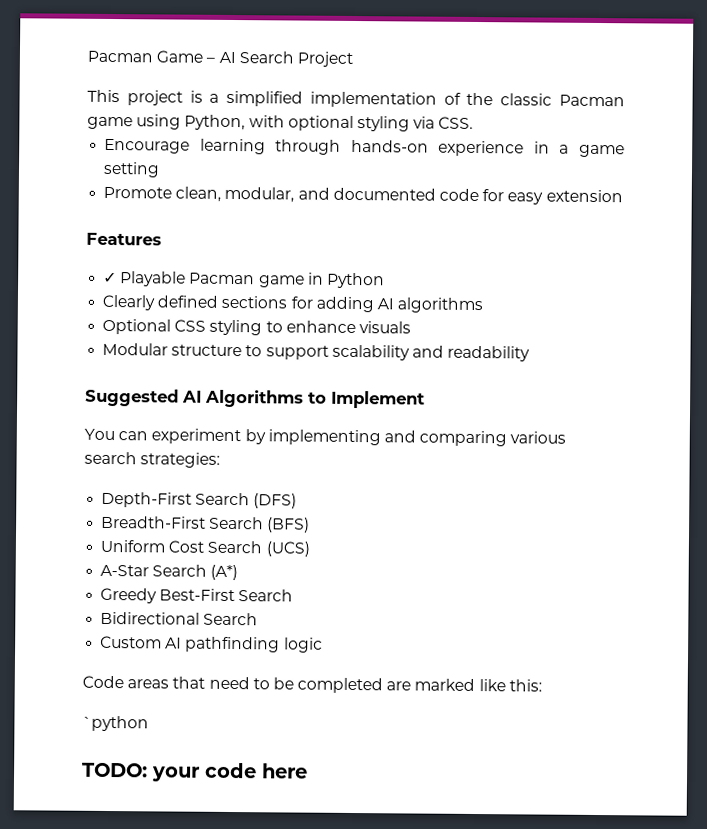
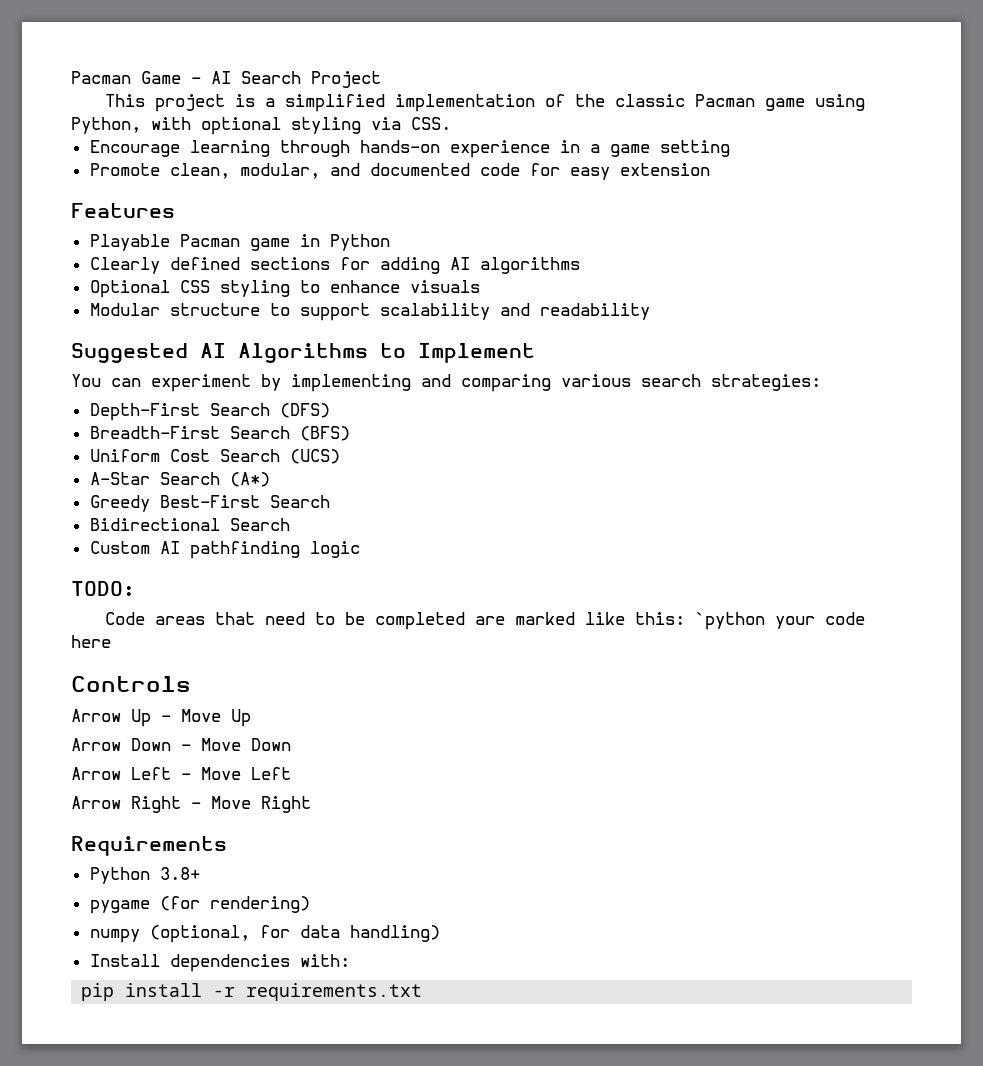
- ✓ Playable Pacman game in Python
+ Playable Pacman game in Python
+ TODO:
- Code areas that need to be completed are marked like this:
- `python
- TODO: your code here
+ Code areas that need to be completed are marked like this: `python your code here
+ Controls
+ Arrow Up – Move Up
+ Arrow Down – Move Down
+ Arrow Left – Move Left
+ Arrow Right – Move Right
+ Requirements
+ Python 3.8+
+ pygame (for rendering)
+ numpy (optional, for data handling)
+ Install dependencies with:
+ pip install -r requirements.txt

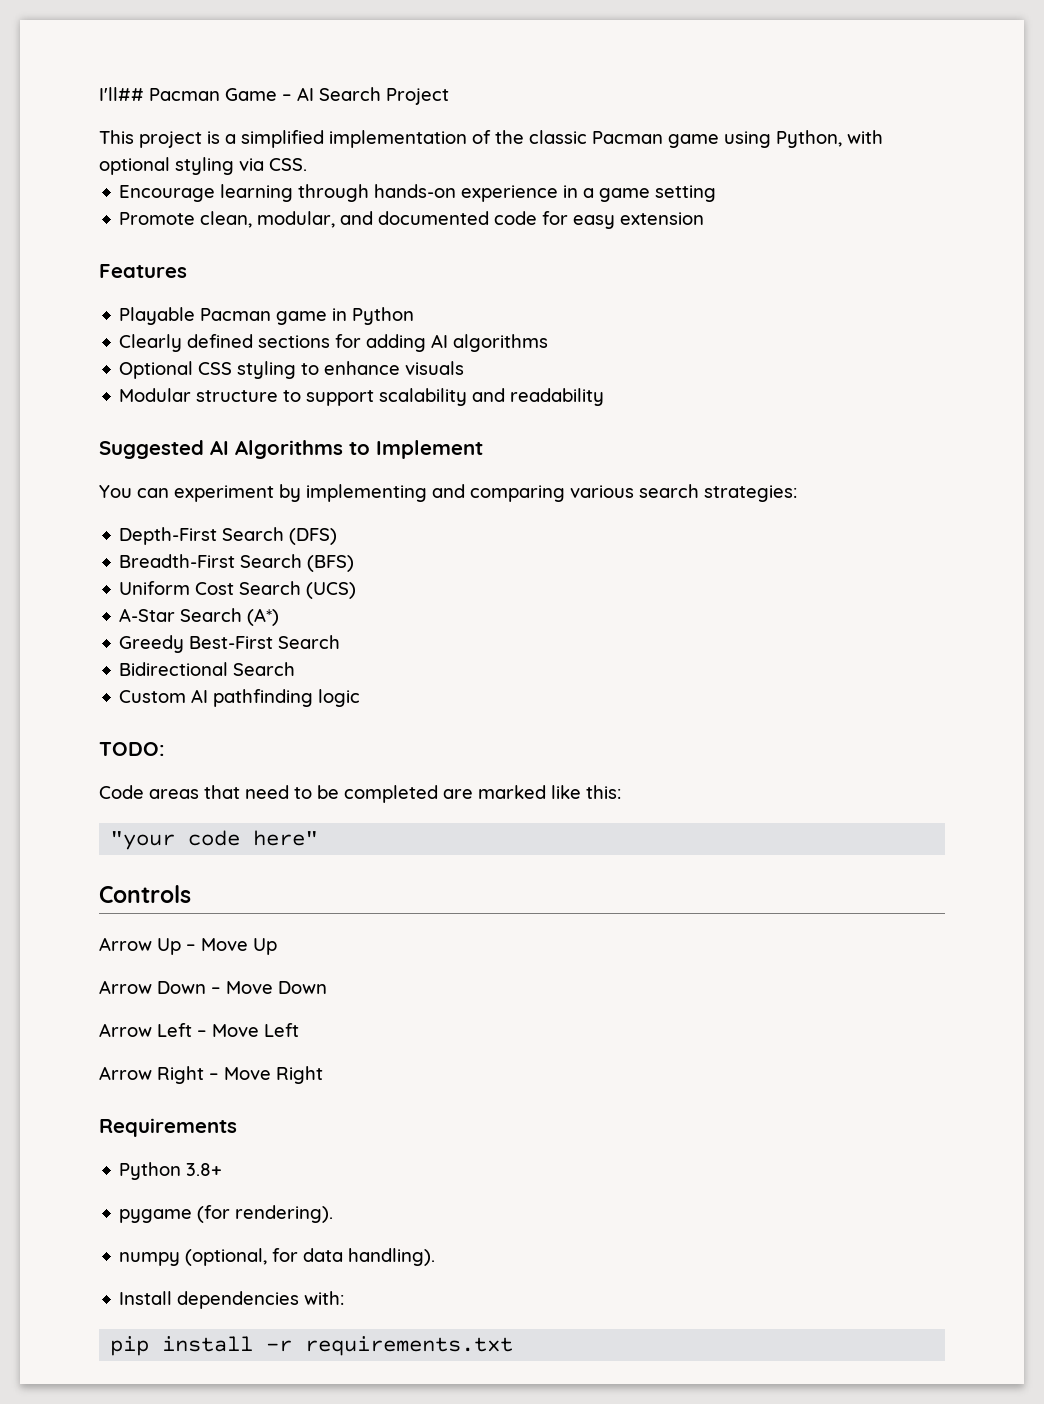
- Pacman Game – AI Search Project
+ I'll## Pacman Game – AI Search Project
- Code areas that need to be completed are marked like this: `python your code here
+ Code areas that need to be completed are marked like this:
+ "your code here"
- pygame (for rendering)
+ pygame (for rendering).
- numpy (optional, for data handling)
+ numpy (optional, for data handling).

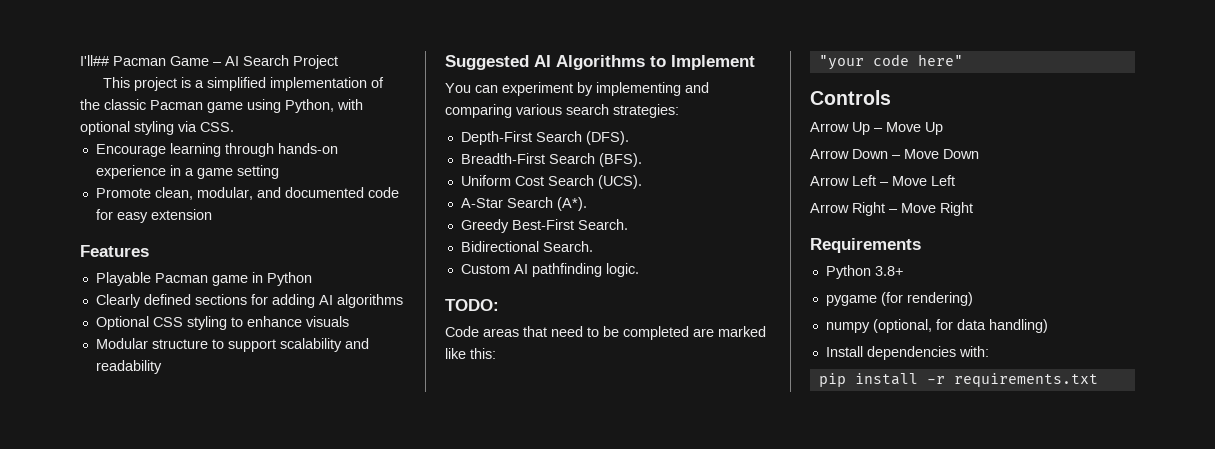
- Depth-First Search (DFS)
+ Depth-First Search (DFS).
- Breadth-First Search (BFS)
+ Breadth-First Search (BFS).
- Uniform Cost Search (UCS)
+ Uniform Cost Search (UCS).
- A-Star Search (A*)
+ A-Star Search (A*).
- Greedy Best-First Search
+ Greedy Best-First Search.
- Bidirectional Search
+ Bidirectional Search.
- Custom AI pathfinding logic
+ Custom AI pathfinding logic.
- pygame (for rendering).
+ pygame (for rendering)
- numpy (optional, for data handling).
+ numpy (optional, for data handling)

